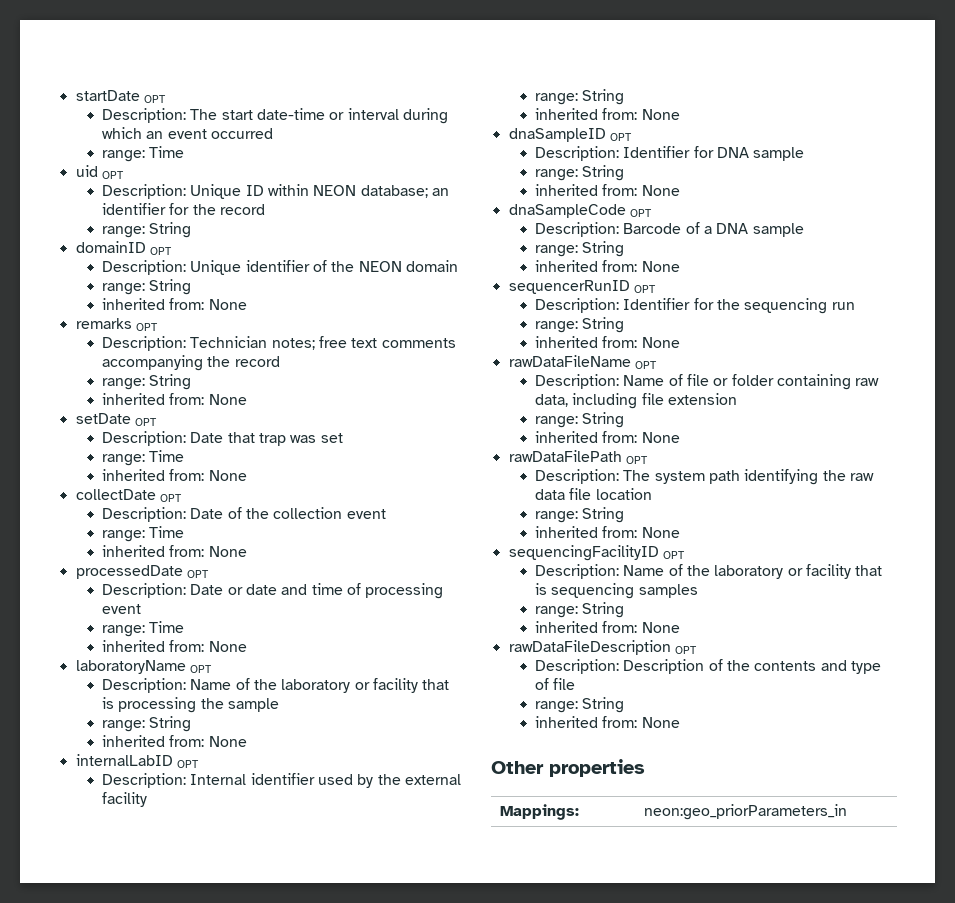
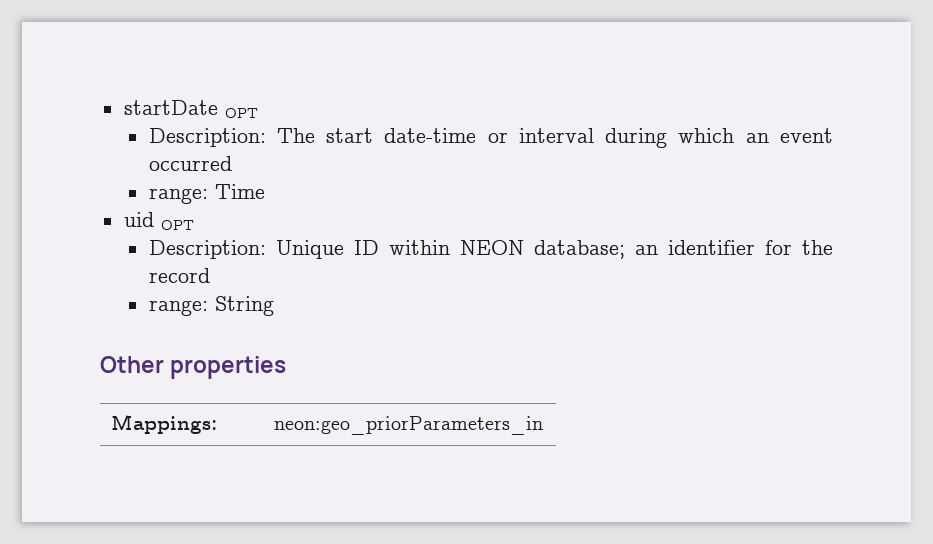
- domainID OPT
- Description: Unique identifier of the NEON domain
- range: String
- inherited from: None
- remarks OPT
- Description: Technician notes; free text comments accompanying the record
- range: String
- inherited from: None
- setDate OPT
- Description: Date that trap was set
- range: Time
- inherited from: None
- collectDate OPT
- Description: Date of the collection event
- range: Time
- inherited from: None
- processedDate OPT
- Description: Date or date and time of processing event
- range: Time
- inherited from: None
- laboratoryName OPT
- Description: Name of the laboratory or facility that is processing the sample
- range: String
- inherited from: None
- internalLabID OPT
- Description: Internal identifier used by the external facility
- range: String
- inherited from: None
- dnaSampleID OPT
- Description: Identifier for DNA sample
- range: String
- inherited from: None
- dnaSampleCode OPT
- Description: Barcode of a DNA sample
- range: String
- inherited from: None
- sequencerRunID OPT
- Description: Identifier for the sequencing run
- range: String
- inherited from: None
- rawDataFileName OPT
- Description: Name of file or folder containing raw data, including file extension
- range: String
- inherited from: None
- rawDataFilePath OPT
- Description: The system path identifying the raw data file location
- range: String
- inherited from: None
- sequencingFacilityID OPT
- Description: Name of the laboratory or facility that is sequencing samples
- range: String
- inherited from: None
- rawDataFileDescription OPT
- Description: Description of the contents and type of file
- range: String
- inherited from: None

